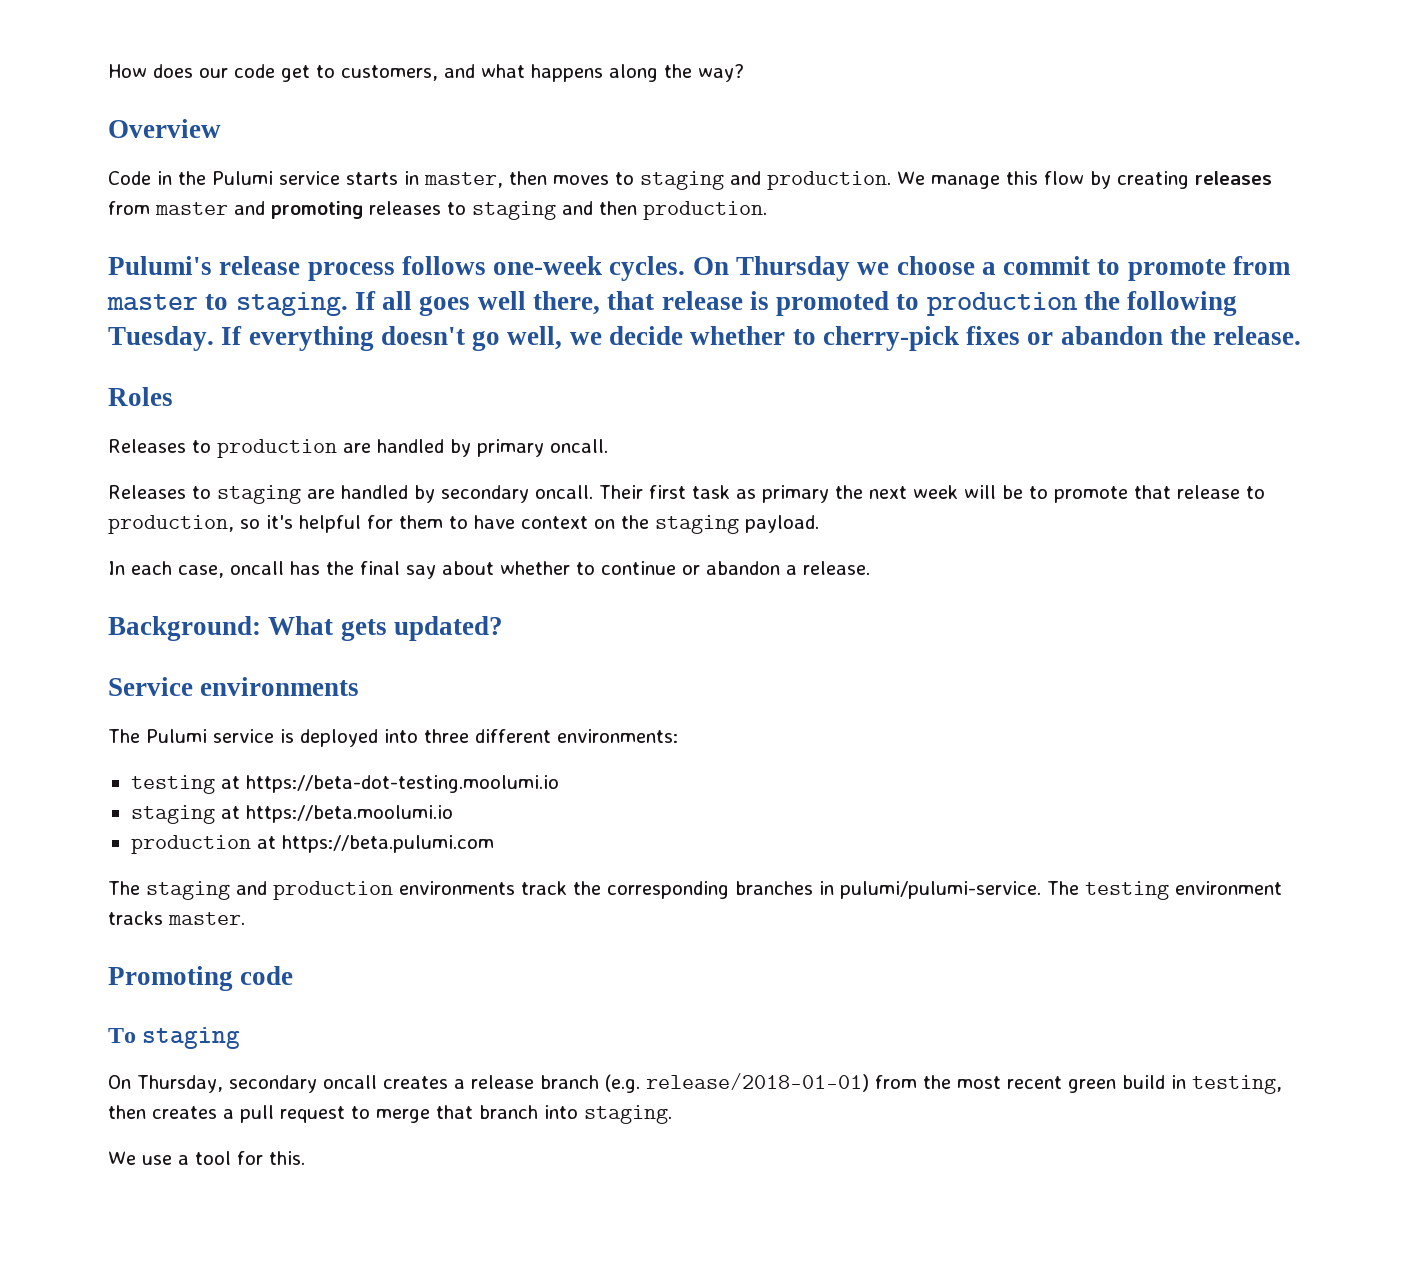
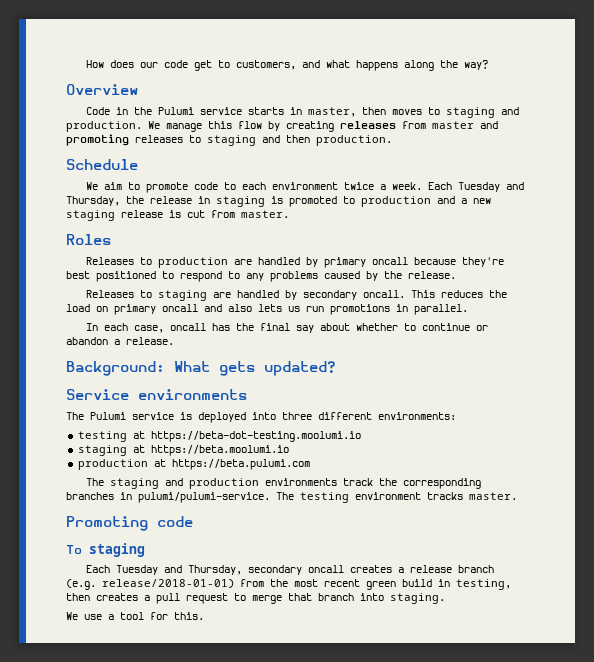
- Pulumi's release process follows one-week cycles. On Thursday we choose a commit to promote from master to staging. If all goes well there, that release is promoted to production the following Tuesday. If everything doesn't go well, we decide whether to cherry-pick fixes or abandon the release.
+ Schedule
+ We aim to promote code to each environment twice a week. Each Tuesday and Thursday, the release in staging is promoted to production and a new staging release is cut from master.
- Releases to production are handled by primary oncall.
+ Releases to production are handled by primary oncall because they're best positioned to respond to any problems caused by the release.
- Their first task as primary the next week will be to promote that release to production, so it's helpful for them to have context on the staging payload.
+ This reduces the load on primary oncall and also lets us run promotions in parallel.
- On Thursday, secondary oncall creates a release branch (e.g. release/2018-01-01) from the most recent green build in testing, then creates a pull request to merge that branch into staging.
+ Each Tuesday and Thursday, secondary oncall creates a release branch (e.g. release/2018-01-01) from the most recent green build in testing, then creates a pull request to merge that branch into staging.

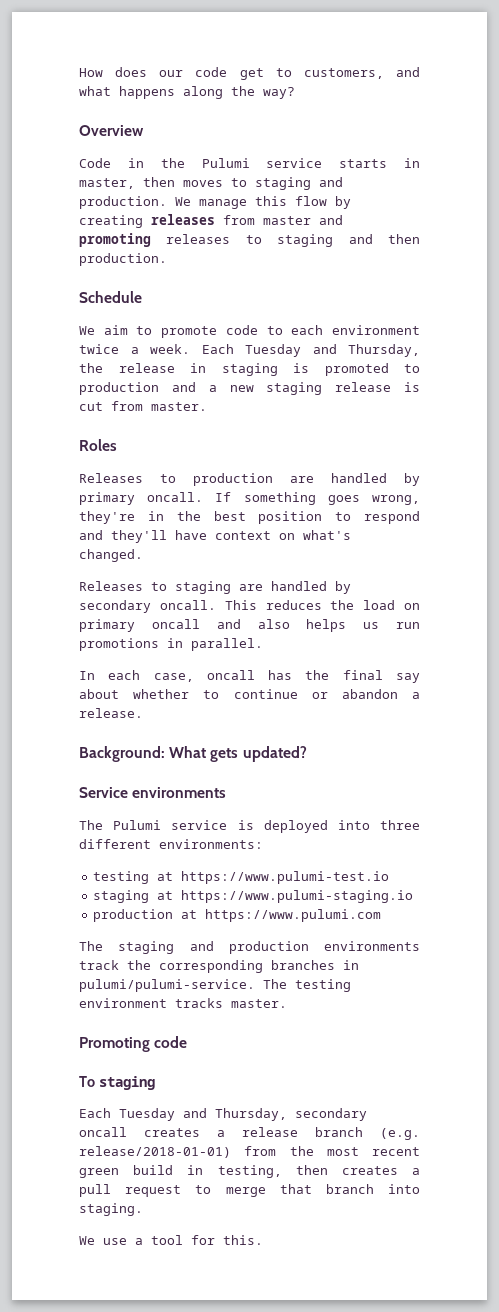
- Releases to production are handled by primary oncall because they're best positioned to respond to any problems caused by the release.
+ Releases to production are handled by primary oncall. If something goes wrong, they're in the best position to respond and they'll have context on what's changed.
- This reduces the load on primary oncall and also lets us run promotions in parallel.
+ This reduces the load on primary oncall and also helps us run promotions in parallel.
- testing at https://beta-dot-testing.moolumi.io
+ testing at https://www.pulumi-test.io
- staging at https://beta.moolumi.io
+ staging at https://www.pulumi-staging.io
- production at https://beta.pulumi.com
+ production at https://www.pulumi.com

